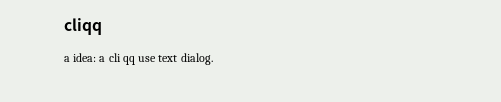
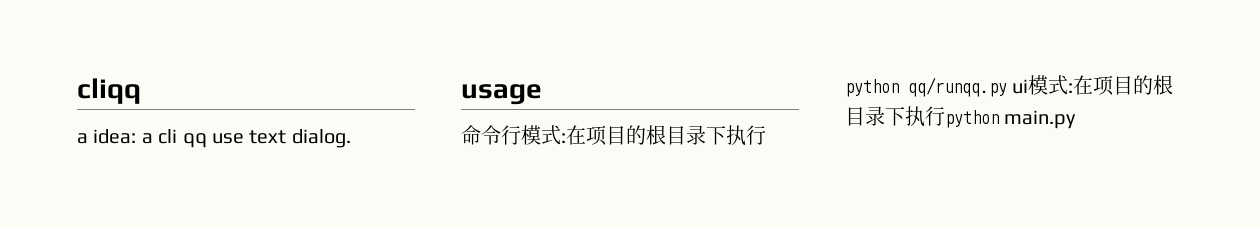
+ usage
+ 命令行模式:在项目的根目录下执行python qq/runqq.py ui模式:在项目的根目录下执行python main.py

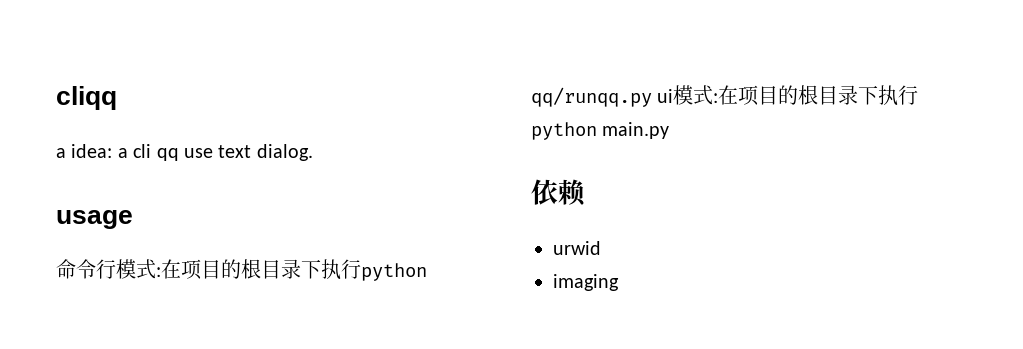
+ 依赖
+ urwid
+ imaging

